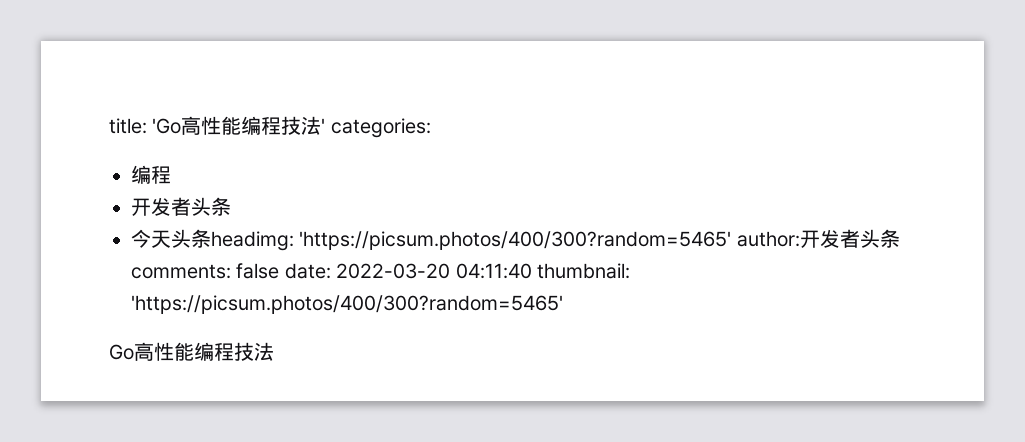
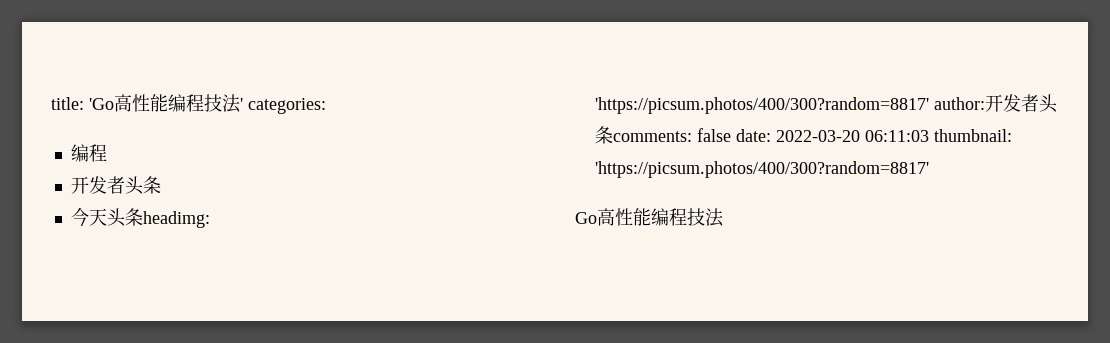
- 今天头条headimg: 'https://picsum.photos/400/300?random=5465' author:开发者头条comments: false date: 2022-03-20 04:11:40 thumbnail: 'https://picsum.photos/400/300?random=5465'
+ 今天头条headimg: 'https://picsum.photos/400/300?random=8817' author:开发者头条comments: false date: 2022-03-20 06:11:03 thumbnail: 'https://picsum.photos/400/300?random=8817'

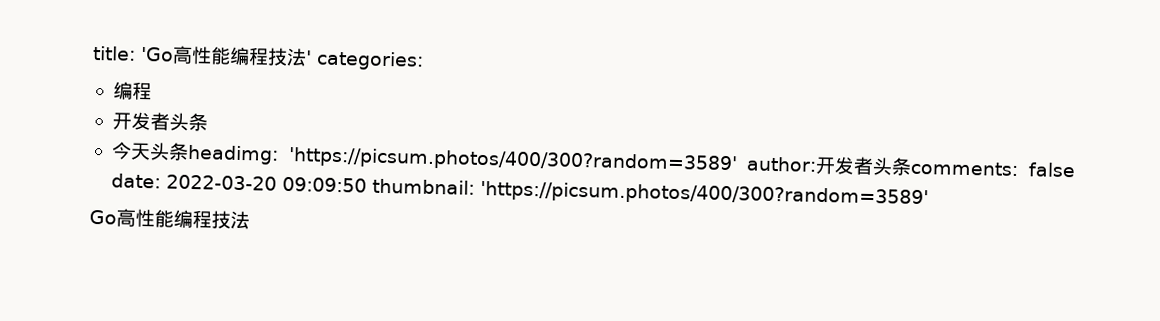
- 今天头条headimg: 'https://picsum.photos/400/300?random=8817' author:开发者头条comments: false date: 2022-03-20 06:11:03 thumbnail: 'https://picsum.photos/400/300?random=8817'
+ 今天头条headimg: 'https://picsum.photos/400/300?random=3589' author:开发者头条comments: false date: 2022-03-20 09:09:50 thumbnail: 'https://picsum.photos/400/300?random=3589'

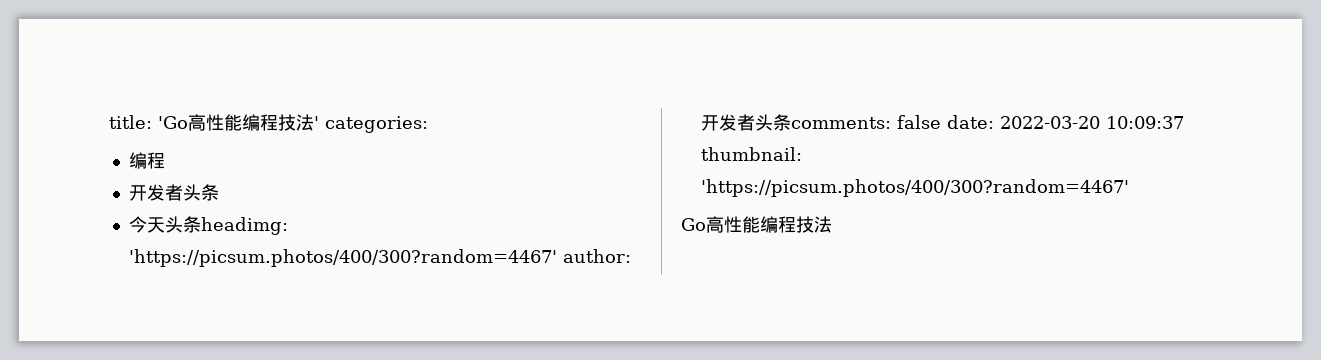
- 今天头条headimg: 'https://picsum.photos/400/300?random=3589' author:开发者头条comments: false date: 2022-03-20 09:09:50 thumbnail: 'https://picsum.photos/400/300?random=3589'
+ 今天头条headimg: 'https://picsum.photos/400/300?random=4467' author:开发者头条comments: false date: 2022-03-20 10:09:37 thumbnail: 'https://picsum.photos/400/300?random=4467'

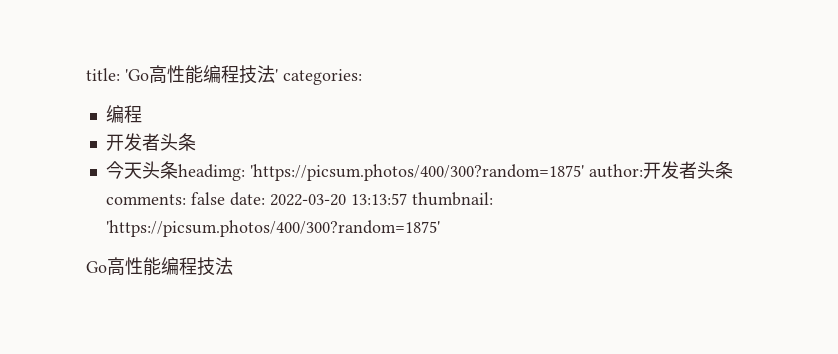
- 今天头条headimg: 'https://picsum.photos/400/300?random=4467' author:开发者头条comments: false date: 2022-03-20 10:09:37 thumbnail: 'https://picsum.photos/400/300?random=4467'
+ 今天头条headimg: 'https://picsum.photos/400/300?random=1875' author:开发者头条comments: false date: 2022-03-20 13:13:57 thumbnail: 'https://picsum.photos/400/300?random=1875'

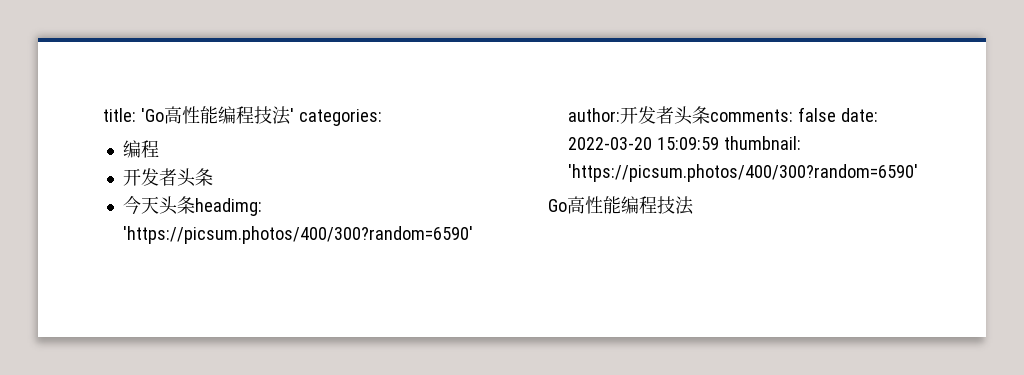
- 今天头条headimg: 'https://picsum.photos/400/300?random=1875' author:开发者头条comments: false date: 2022-03-20 13:13:57 thumbnail: 'https://picsum.photos/400/300?random=1875'
+ 今天头条headimg: 'https://picsum.photos/400/300?random=6590' author:开发者头条comments: false date: 2022-03-20 15:09:59 thumbnail: 'https://picsum.photos/400/300?random=6590'

